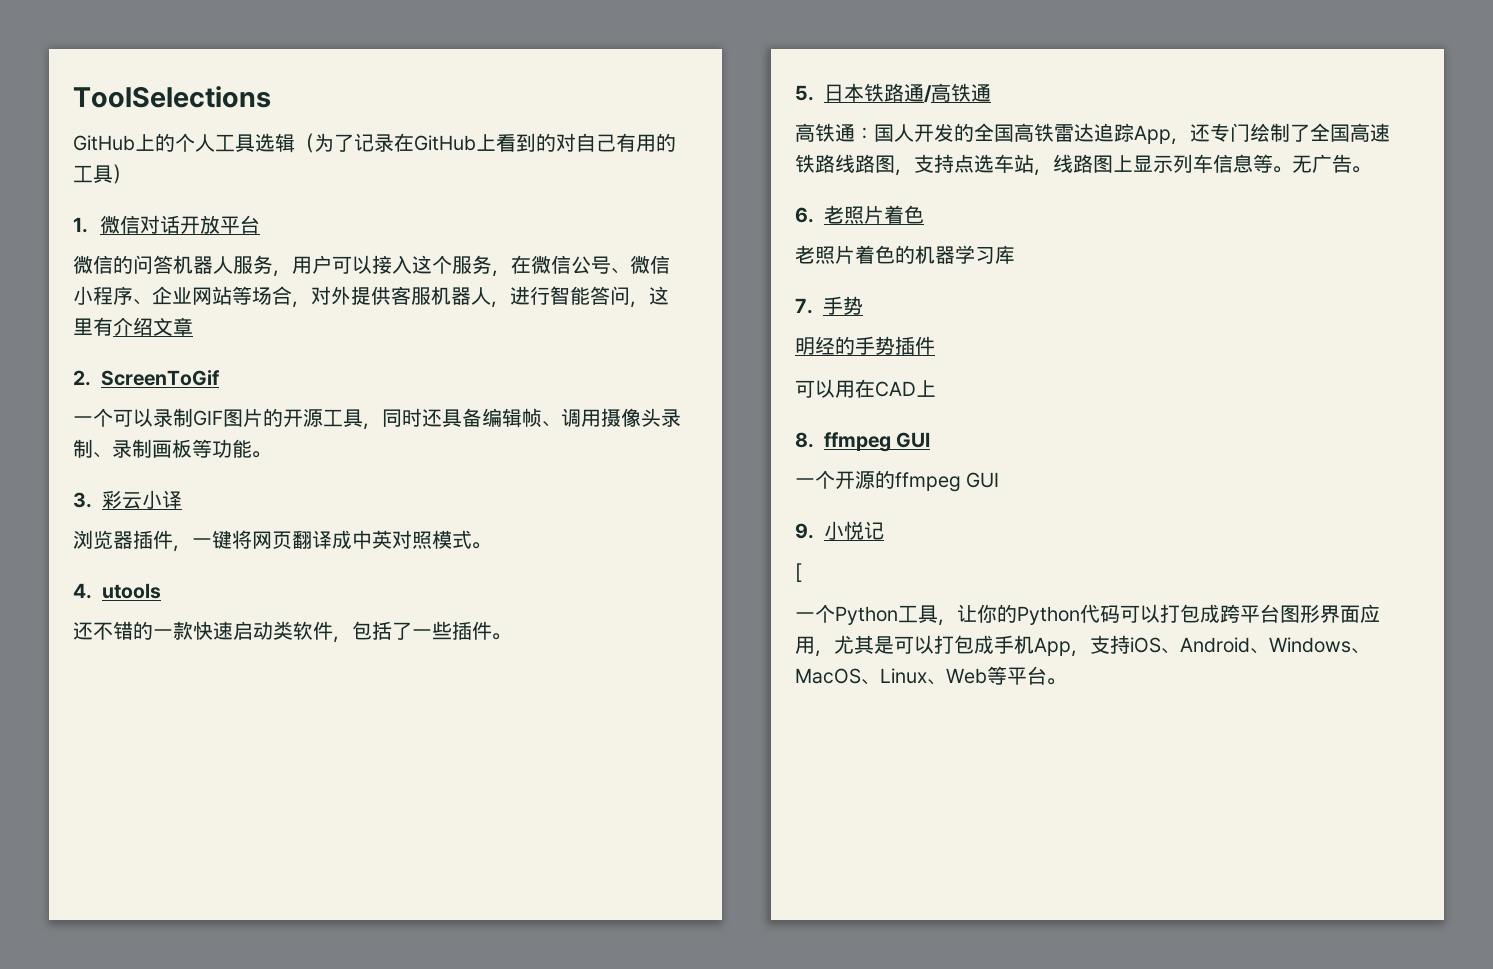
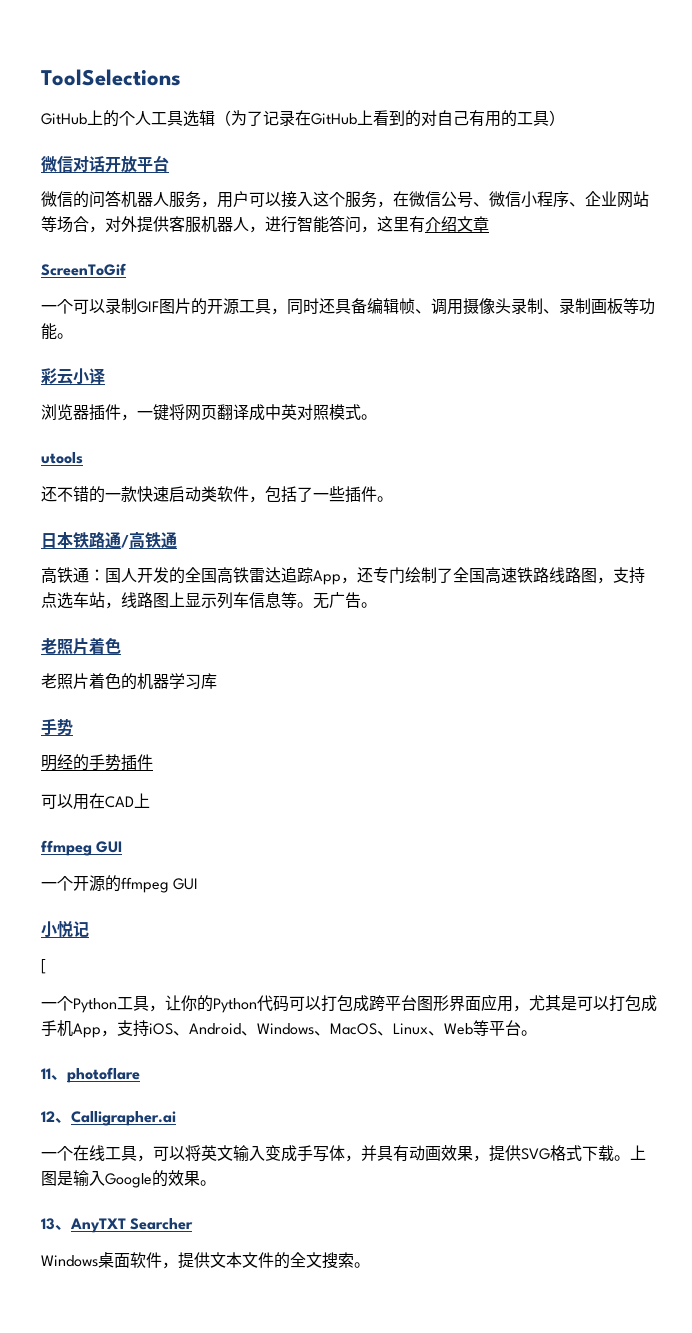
- 1.微信对话开放平台
+ 微信对话开放平台
- 2. ScreenToGif
+ ScreenToGif
- 3.彩云小译
+ 彩云小译
- 4. utools
+ utools
- 5.日本铁路通/高铁通
+ 日本铁路通/高铁通
  无广告。
- 6.老照片着色
+ 老照片着色
  老照片着色的机器学习库
- 7.手势
+ 手势
  可以用在CAD上
- 8. ffmpeg GUI
+ ffmpeg GUI
- 9.小悦记
+ 小悦记
+ 11、photoflare
+ 12、Calligrapher.ai
+ 一个在线工具，可以将英文输入变成手写体，并具有动画效果，提供SVG格式下载。上图是输入Google的效果。
+ 13、AnyTXT Searcher
+ Windows桌面软件，提供文本文件的全文搜索。

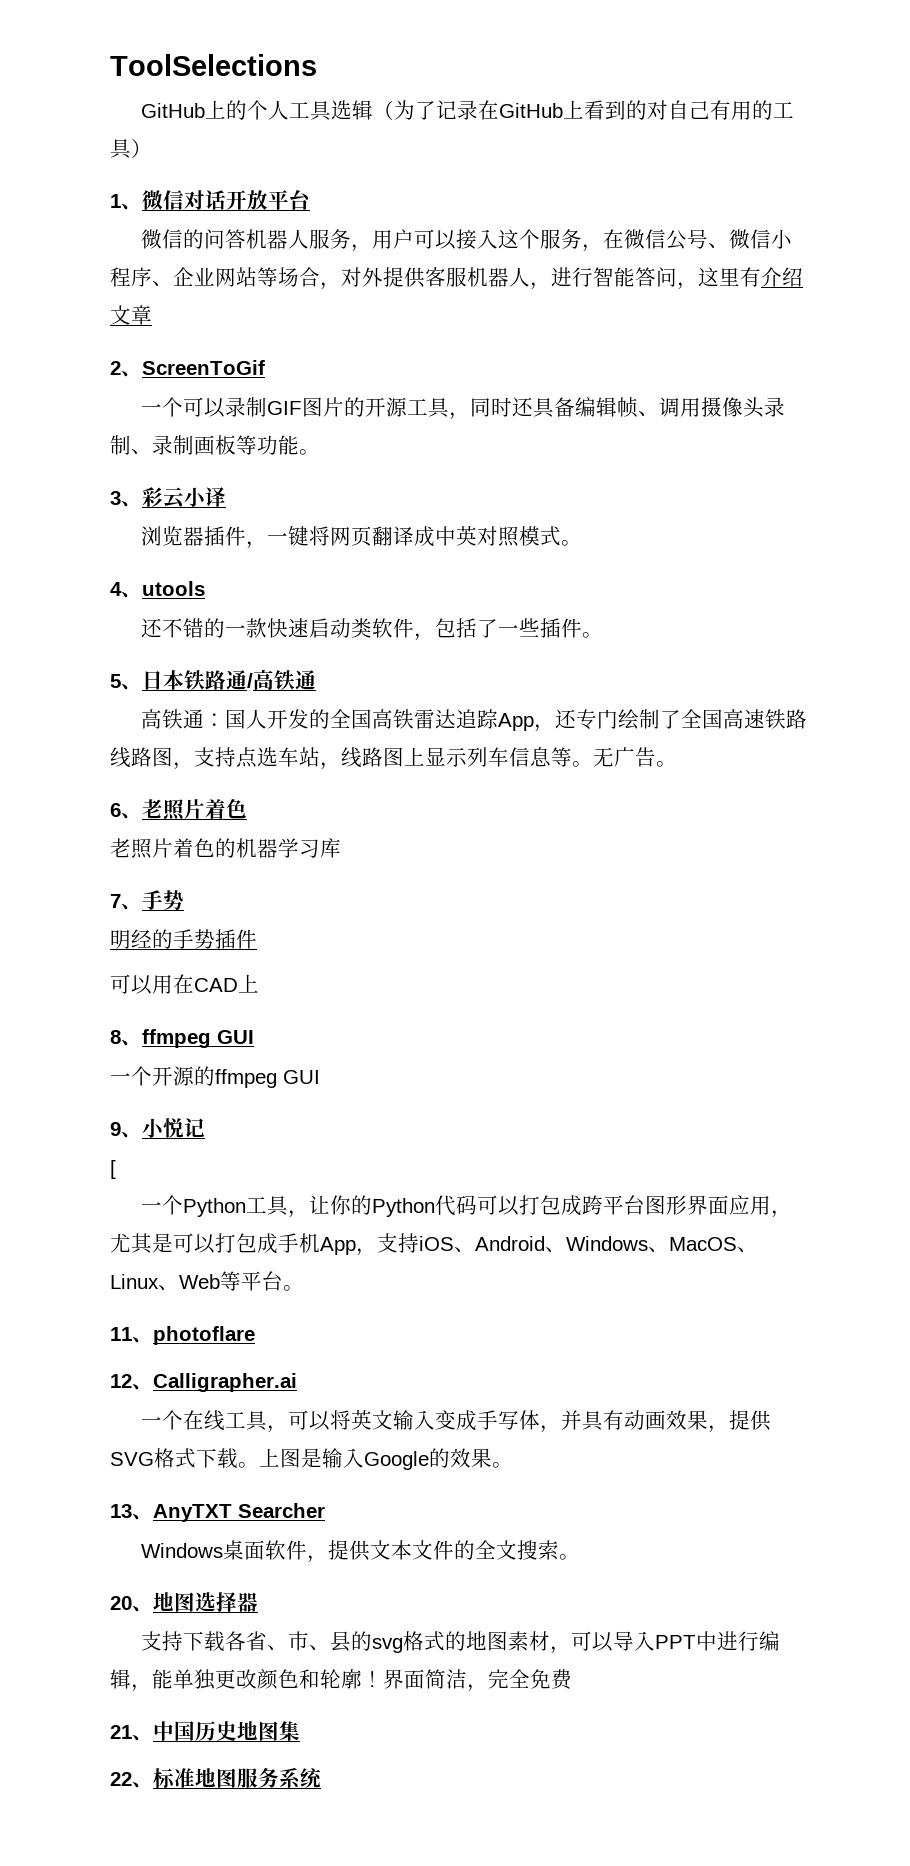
- 微信对话开放平台
+ 1、微信对话开放平台
- ScreenToGif
+ 2、ScreenToGif
- 彩云小译
+ 3、彩云小译
- utools
+ 4、utools
- 日本铁路通/高铁通
+ 5、日本铁路通/高铁通
  无广告。
- 老照片着色
+ 6、老照片着色
  老照片着色的机器学习库
- 手势
+ 7、手势
  可以用在CAD上
- ffmpeg GUI
+ 8、ffmpeg GUI
- 小悦记
+ 9、小悦记
+ 20、地图选择器
+ 支持下载各省、市、县的svg格式的地图素材，可以导入PPT中进行编辑，能单独更改颜色和轮廓！界面简洁，完全免费
+ 21、中国历史地图集
+ 22、标准地图服务系统

